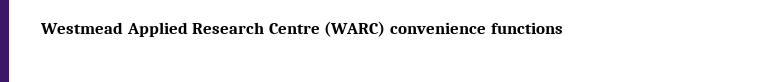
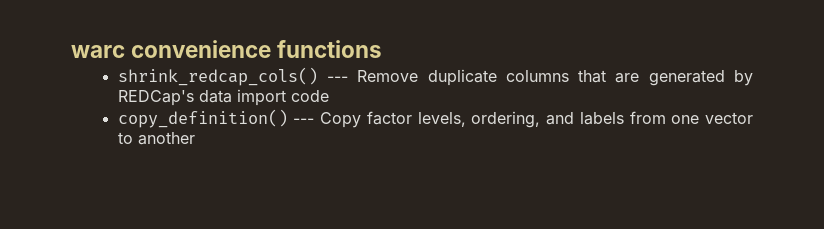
- Westmead Applied Research Centre (WARC) convenience functions
+ warc convenience functions
+ shrink_redcap_cols() --- Remove duplicate columns that are generated by REDCap's data import code
+ copy_definition() --- Copy factor levels, ordering, and labels from one vector to another

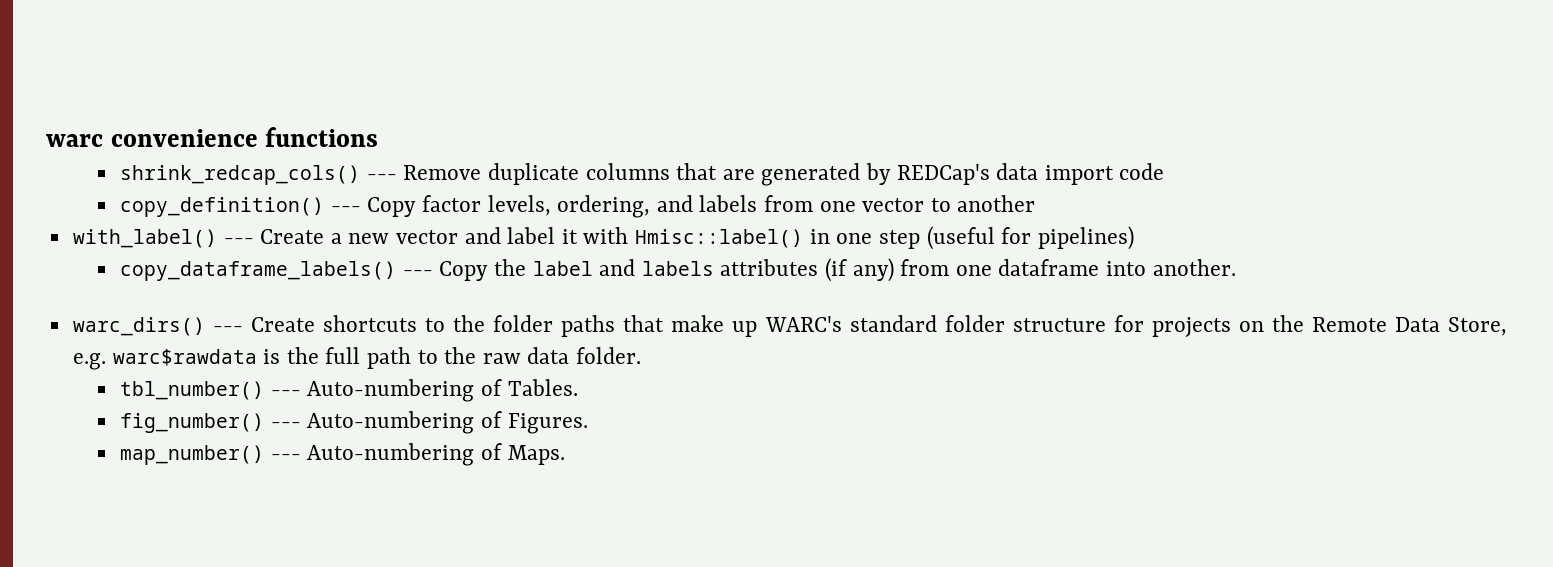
+ with_label() --- Create a new vector and label it with Hmisc::label() in one step (useful for pipelines)
+ copy_dataframe_labels() --- Copy the label and labels attributes (if any) from one dataframe into another.
+ warc_dirs() --- Create shortcuts to the folder paths that make up WARC's standard folder structure for projects on the Remote Data Store, e.g. warc$rawdata is the full path to the raw data folder.
+ tbl_number() --- Auto-numbering of Tables.
+ fig_number() --- Auto-numbering of Figures.
+ map_number() --- Auto-numbering of Maps.

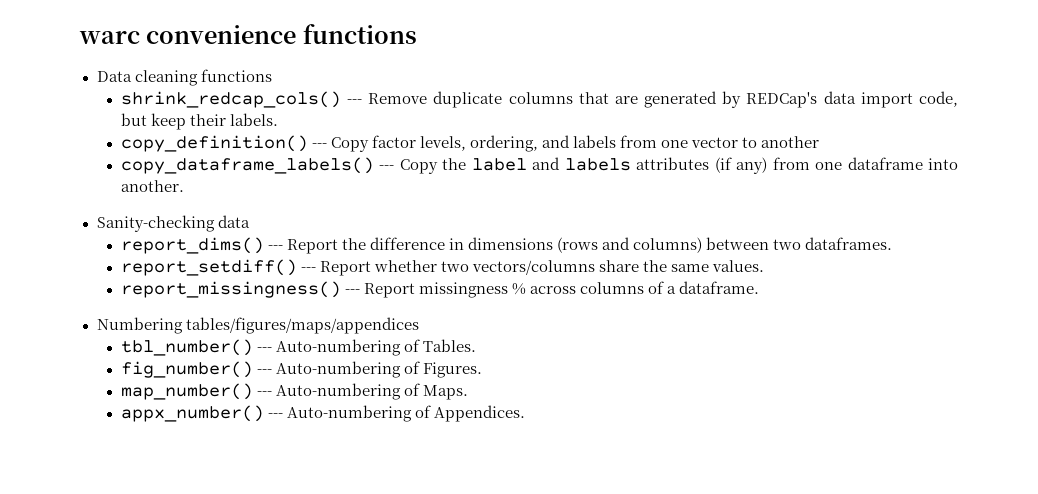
+ Data cleaning functions
- shrink_redcap_cols() --- Remove duplicate columns that are generated by REDCap's data import code
+ shrink_redcap_cols() --- Remove duplicate columns that are generated by REDCap's data import code, but keep their labels.
- with_label() --- Create a new vector and label it with Hmisc::label() in one step (useful for pipelines)
- warc_dirs() --- Create shortcuts to the folder paths that make up WARC's standard folder structure for projects on the Remote Data Store, e.g. warc$rawdata is the full path to the raw data folder.
+ Sanity-checking data
+ report_dims() --- Report the difference in dimensions (rows and columns) between two dataframes.
+ report_setdiff() --- Report whether two vectors/columns share the same values.
+ report_missingness() --- Report missingness % across columns of a dataframe.
+ Numbering tables/figures/maps/appendices
+ appx_number() --- Auto-numbering of Appendices.

